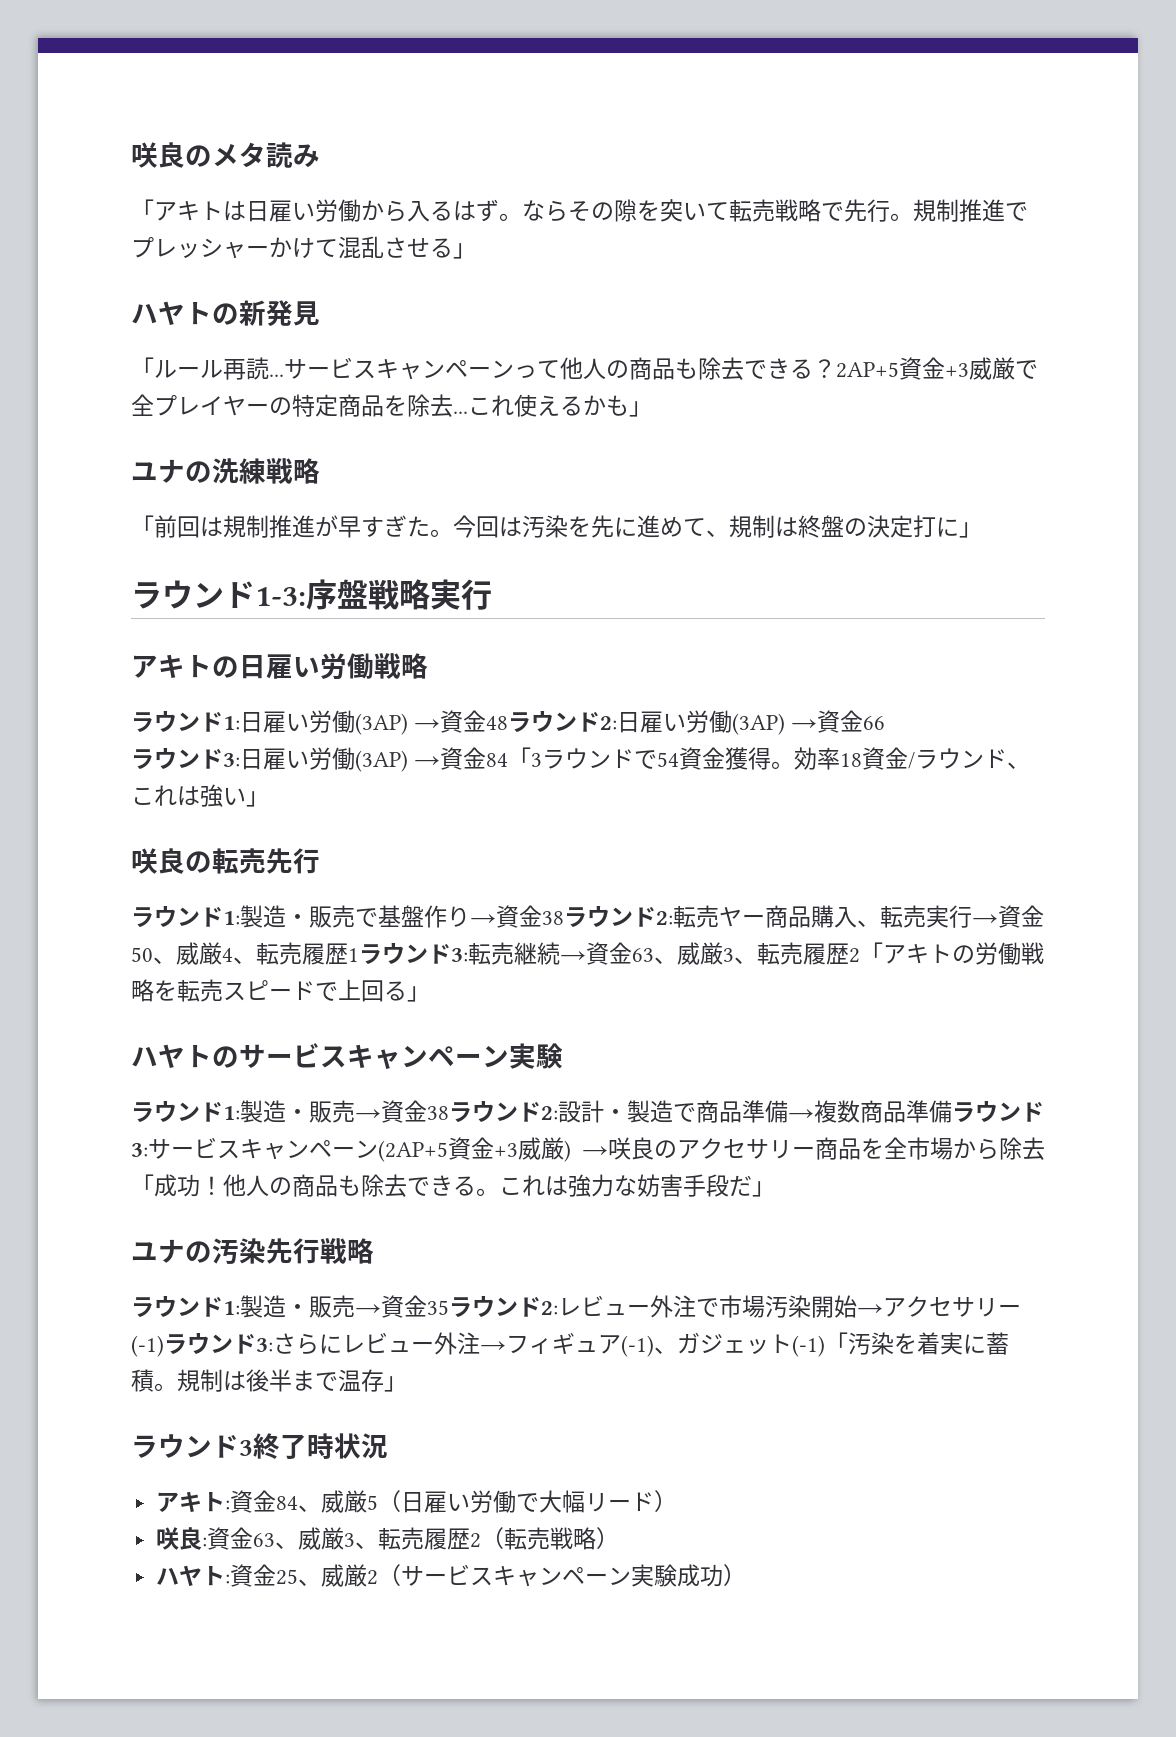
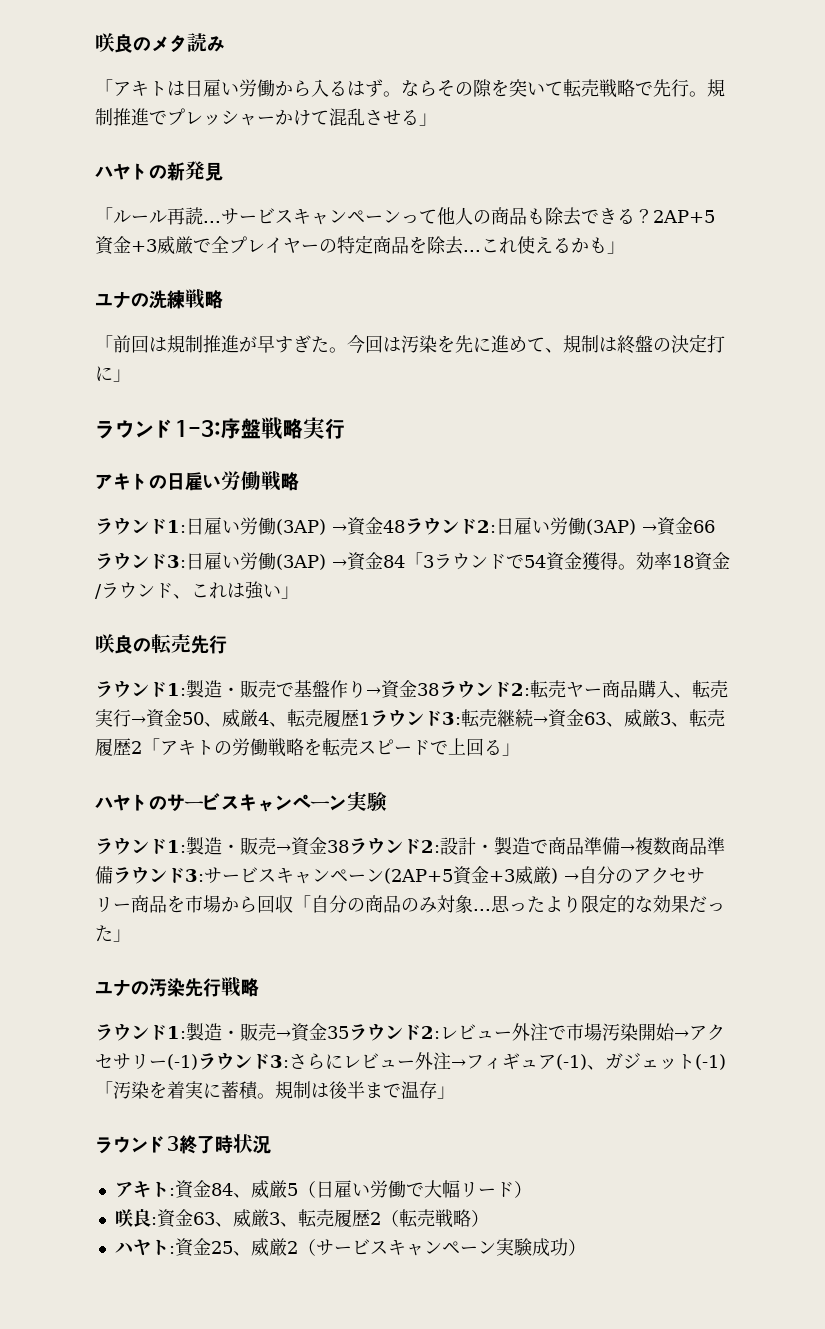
- ラウンド1:製造・販売→資金38ラウンド2:設計・製造で商品準備→複数商品準備ラウンド3:サービスキャンペーン(2AP+5資金+3威厳) →咲良のアクセサリー商品を全市場から除去「成功！他人の商品も除去できる。これは強力な妨害手段だ」
+ ラウンド1:製造・販売→資金38ラウンド2:設計・製造で商品準備→複数商品準備ラウンド3:サービスキャンペーン(2AP+5資金+3威厳) →自分のアクセサリー商品を市場から回収「自分の商品のみ対象...思ったより限定的な効果だった」

